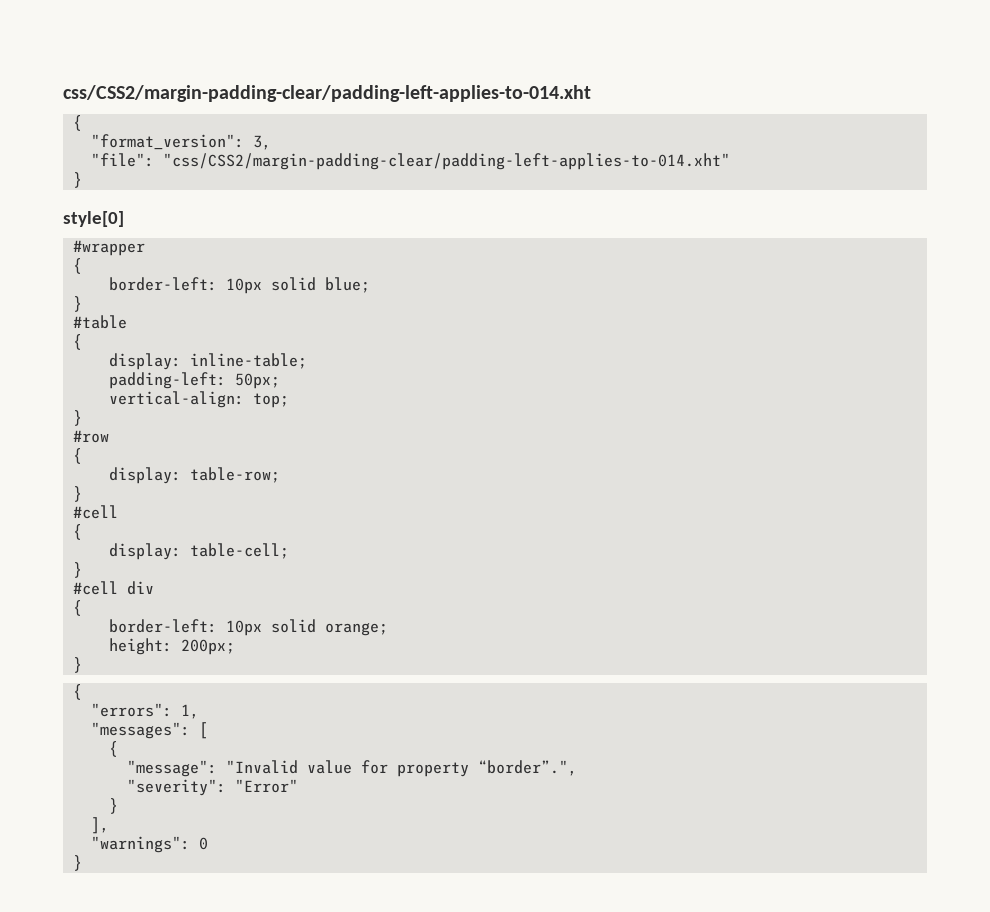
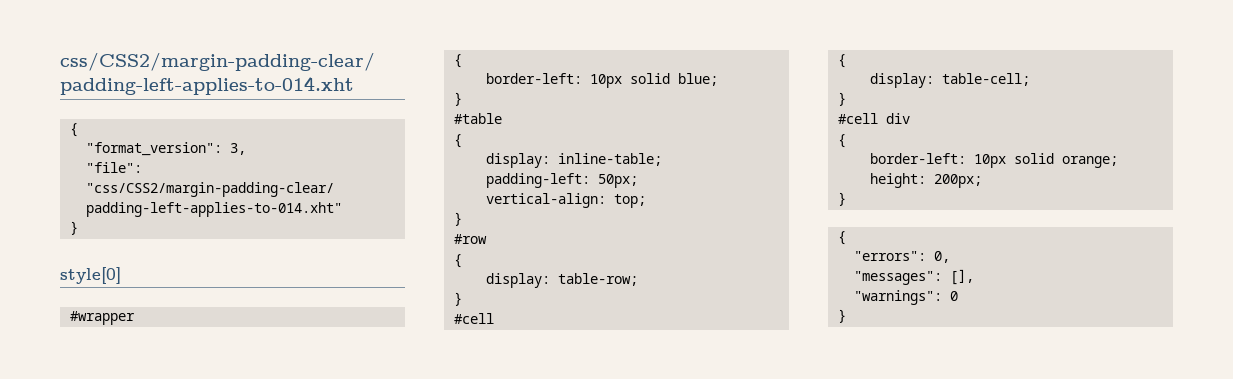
- "errors": 1,
+ "errors": 0,
- "messages": [
- {
- "message": "Invalid value for property “border”.",
- "severity": "Error"
- }
- ],
+ "messages": [],

